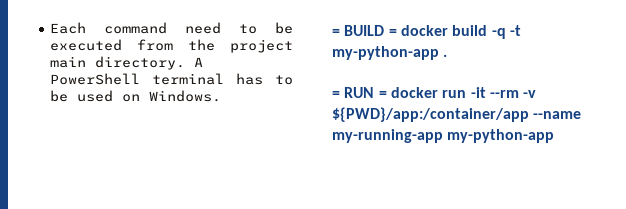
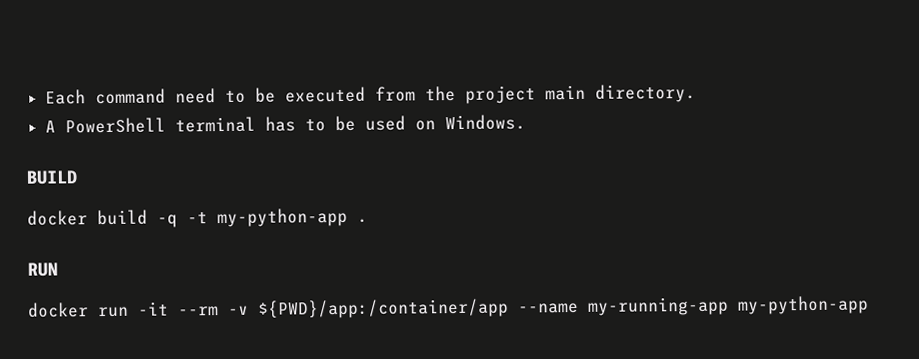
- Each command need to be executed from the project main directory. A PowerShell terminal has to be used on Windows.
+ Each command need to be executed from the project main directory.
+ A PowerShell terminal has to be used on Windows.
- = BUILD = docker build -q -t my-python-app .
+ BUILD
+ docker build -q -t my-python-app .
- = RUN = docker run -it --rm -v ${PWD}/app:/container/app --name my-running-app my-python-app
+ RUN
+ docker run -it --rm -v ${PWD}/app:/container/app --name my-running-app my-python-app

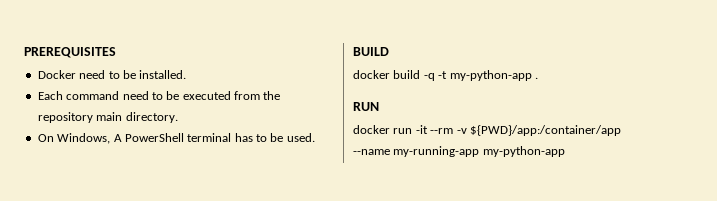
+ PREREQUISITES
+ Docker need to be installed.
- Each command need to be executed from the project main directory.
+ Each command need to be executed from the repository main directory.
- A PowerShell terminal has to be used on Windows.
+ On Windows, A PowerShell terminal has to be used.

